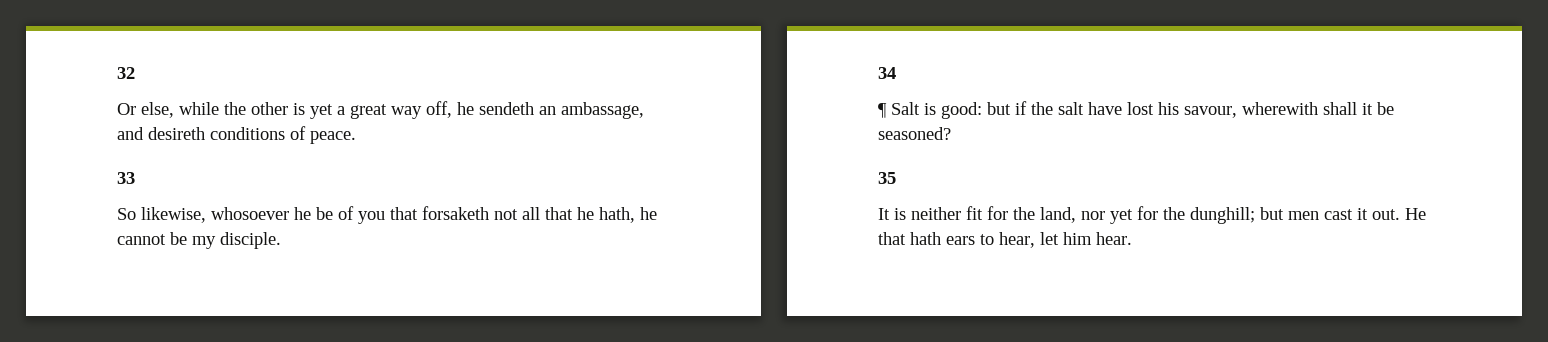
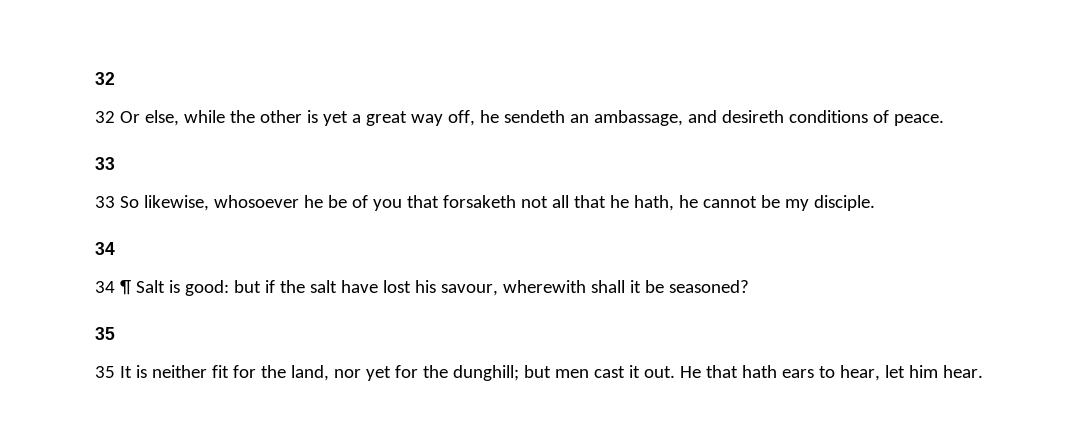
- Or else, while the other is yet a great way off, he sendeth an ambassage, and desireth conditions of peace.
+ 32 Or else, while the other is yet a great way off, he sendeth an ambassage, and desireth conditions of peace.
- So likewise, whosoever he be of you that forsaketh not all that he hath, he cannot be my disciple.
+ 33 So likewise, whosoever he be of you that forsaketh not all that he hath, he cannot be my disciple.
- ¶ Salt is good: but if the salt have lost his savour, wherewith shall it be seasoned?
+ 34 ¶ Salt is good: but if the salt have lost his savour, wherewith shall it be seasoned?
- It is neither fit for the land, nor yet for the dunghill; but men cast it out.
+ 35 It is neither fit for the land, nor yet for the dunghill; but men cast it out.

